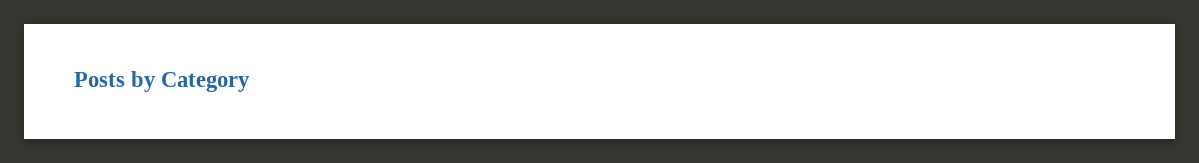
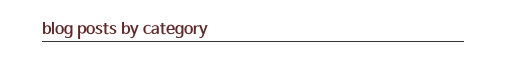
- Posts by Category
+ blog posts by category

